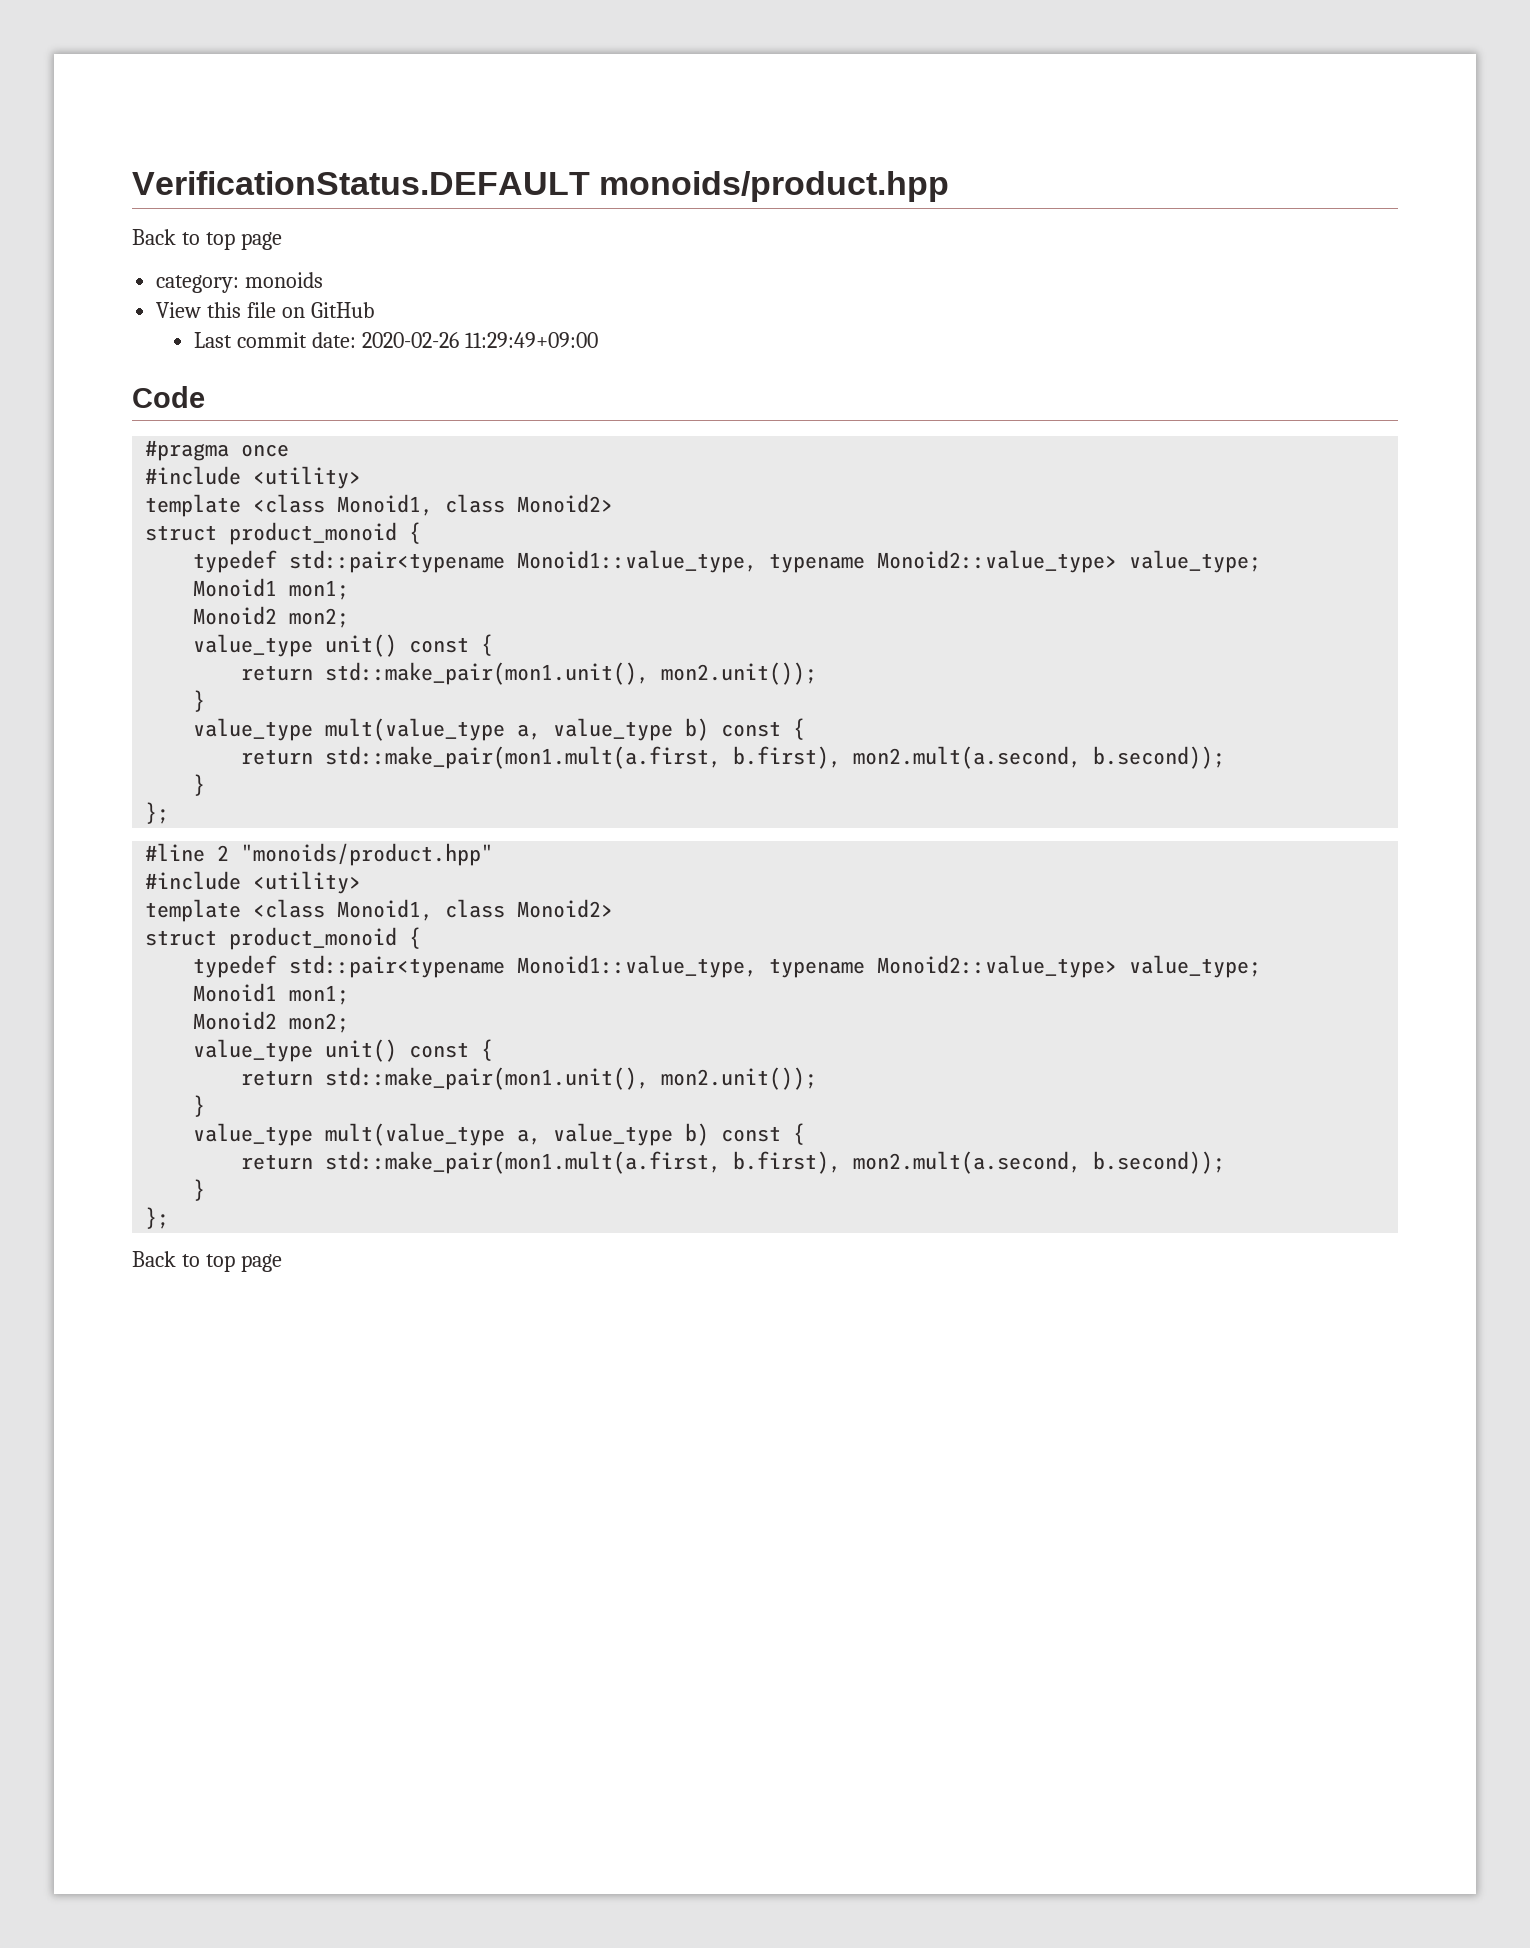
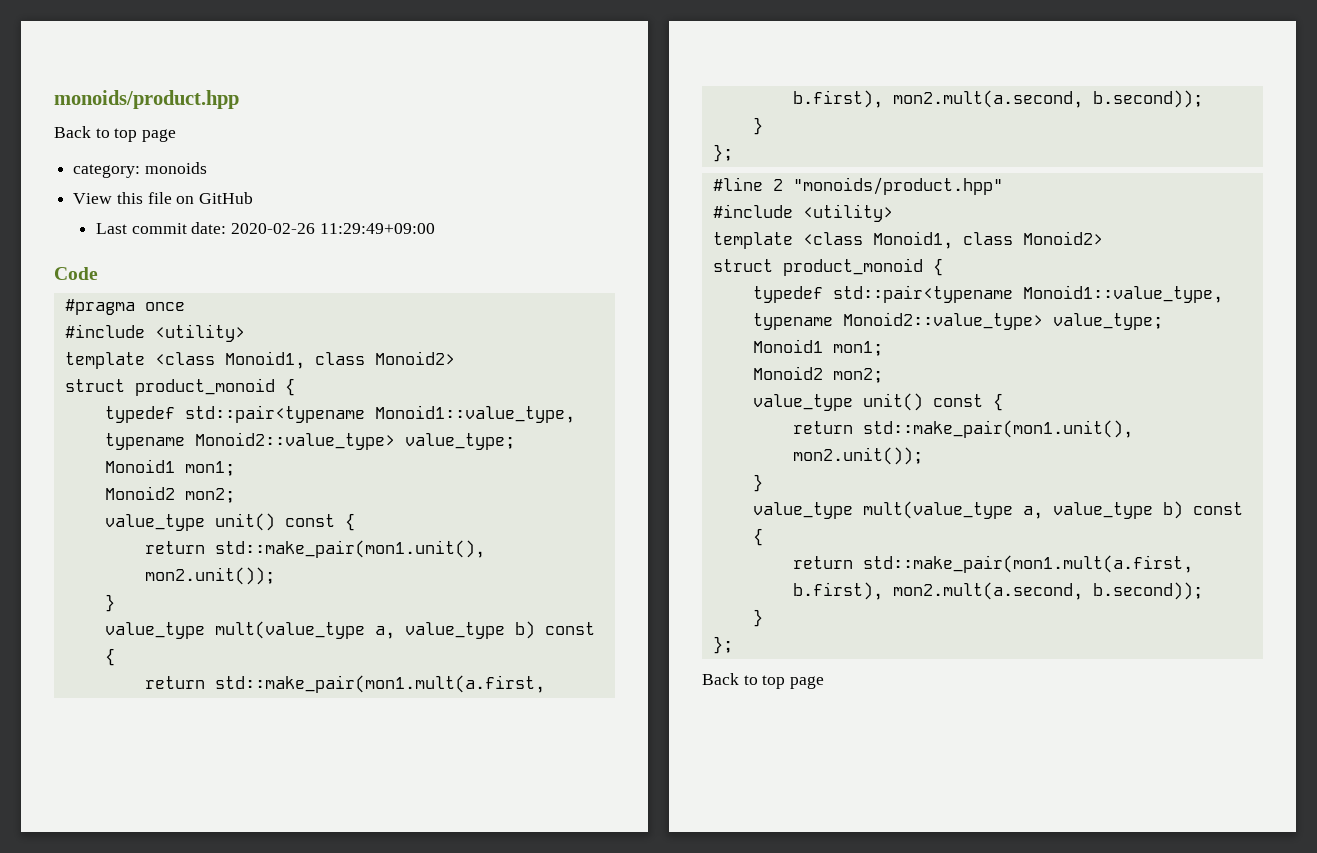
- VerificationStatus.DEFAULT monoids/product.hpp
+ monoids/product.hpp

